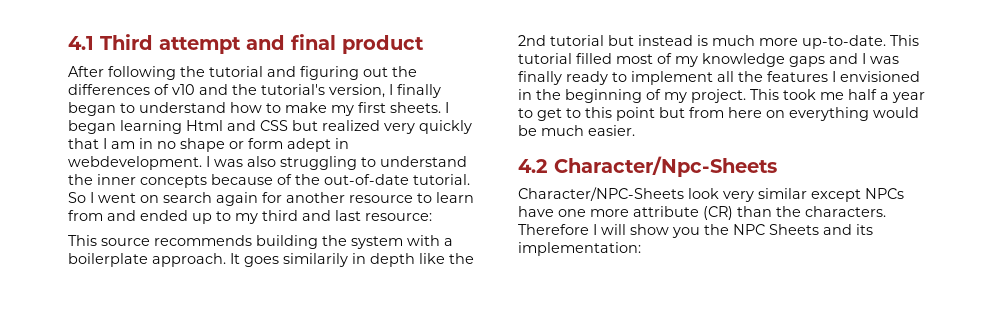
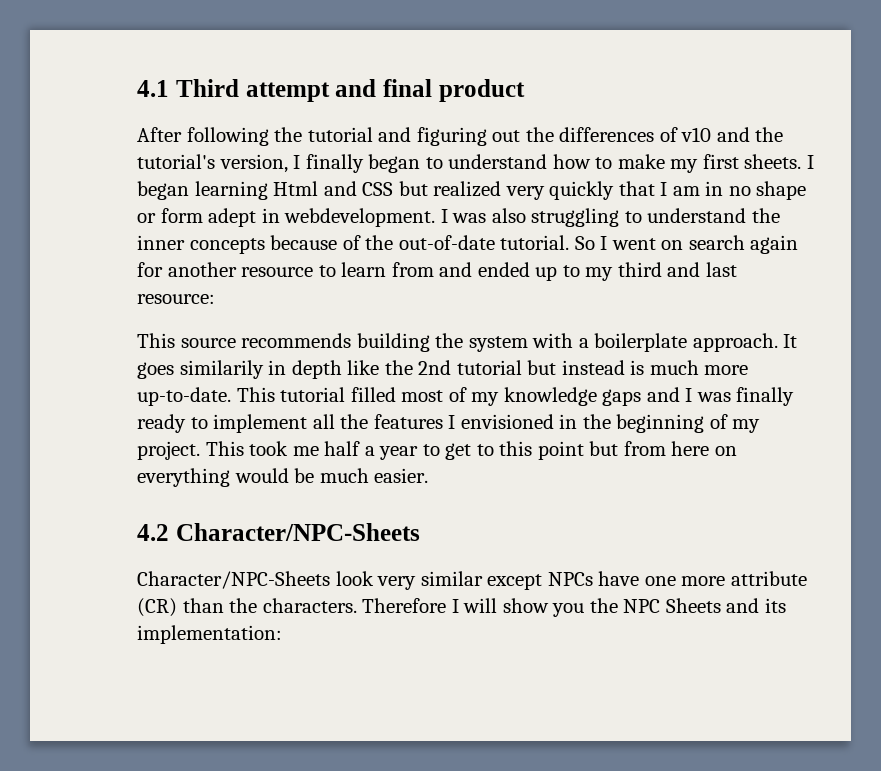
- 4.2 Character/Npc-Sheets
+ 4.2 Character/NPC-Sheets

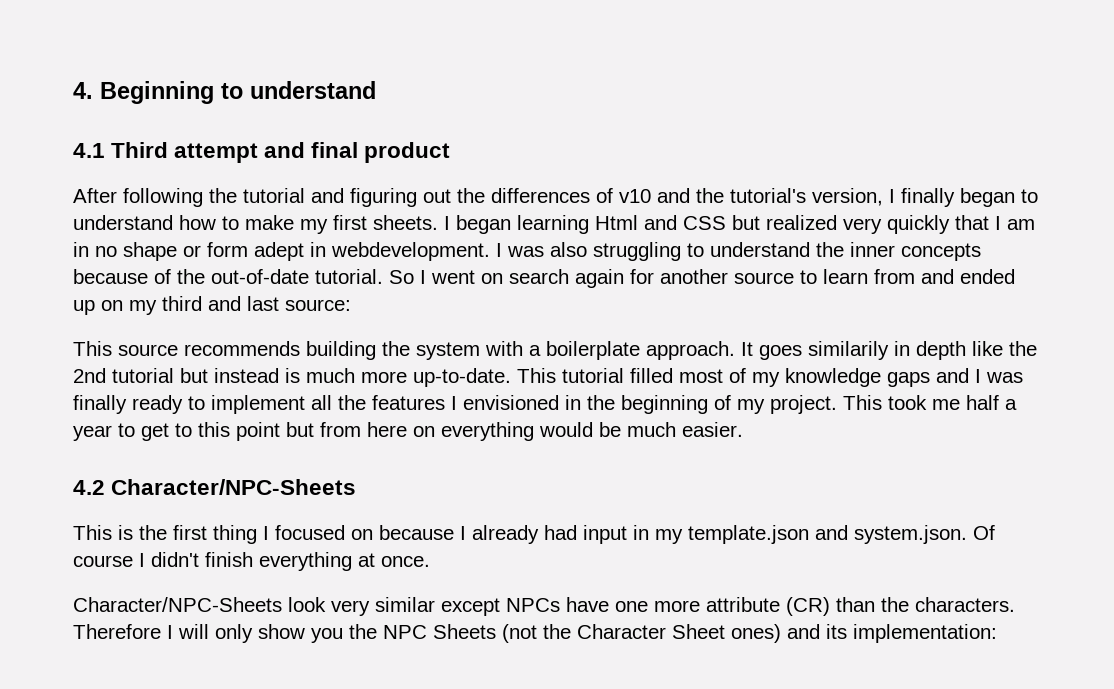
+ 4. Beginning to understand
- So I went on search again for another resource to learn from and ended up to my third and last resource:
+ So I went on search again for another source to learn from and ended up on my third and last source:
+ This is the first thing I focused on because I already had input in my template.json and system.json. Of course I didn't finish everything at once.
- Therefore I will show you the NPC Sheets and its implementation:
+ Therefore I will only show you the NPC Sheets (not the Character Sheet ones) and its implementation:

